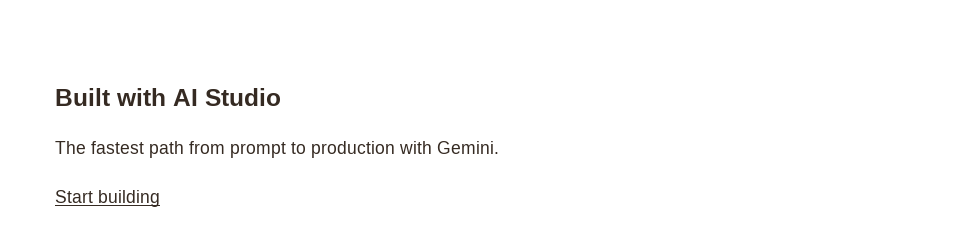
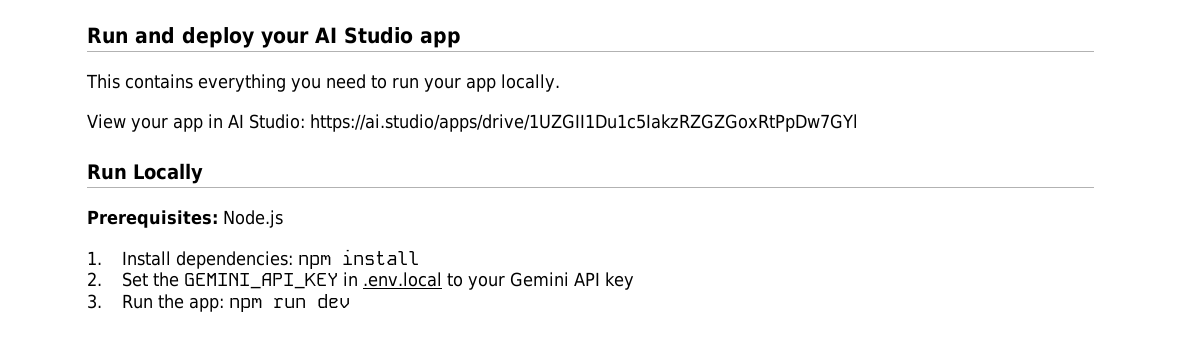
- Built with AI Studio
- The fastest path from prompt to production with Gemini.
- Start building
+ Run and deploy your AI Studio app
+ This contains everything you need to run your app locally.
+ View your app in AI Studio: https://ai.studio/apps/drive/1UZGII1Du1c5IakzRZGZGoxRtPpDw7GYl
+ Run Locally
+ Prerequisites: Node.js
+ 1. Install dependencies: npm install
+ 2. Set the GEMINI_API_KEY in .env.local to your Gemini API key
+ 3. Run the app: npm run dev

